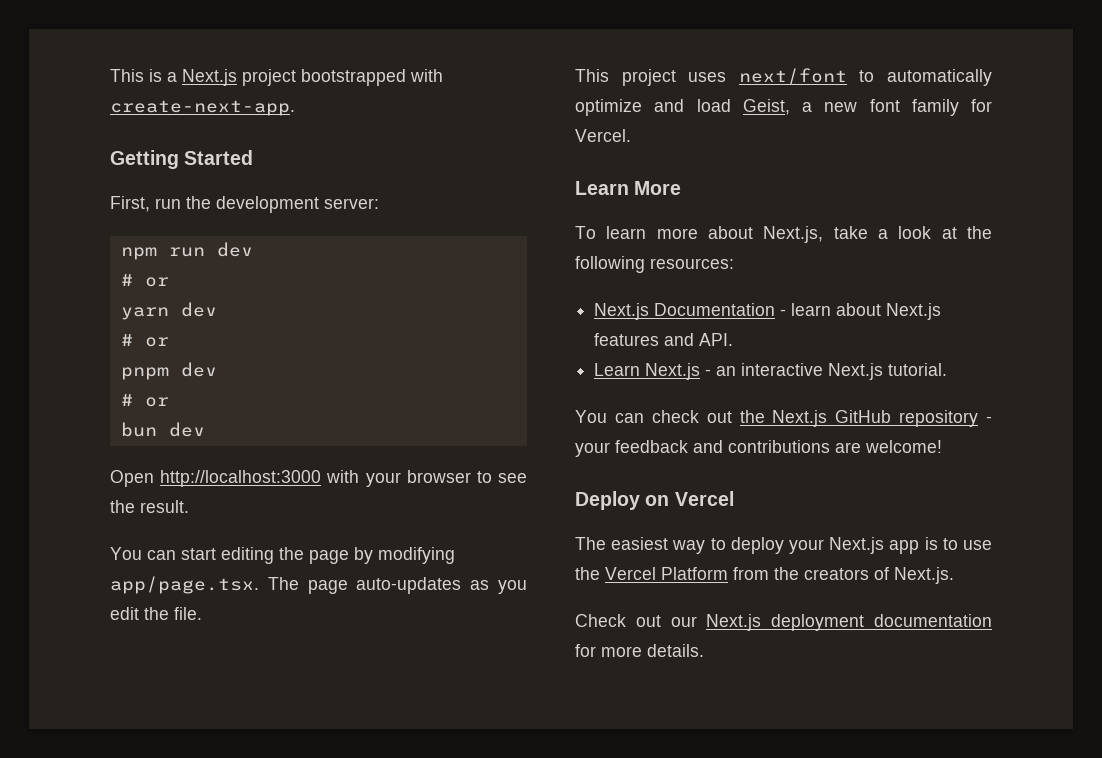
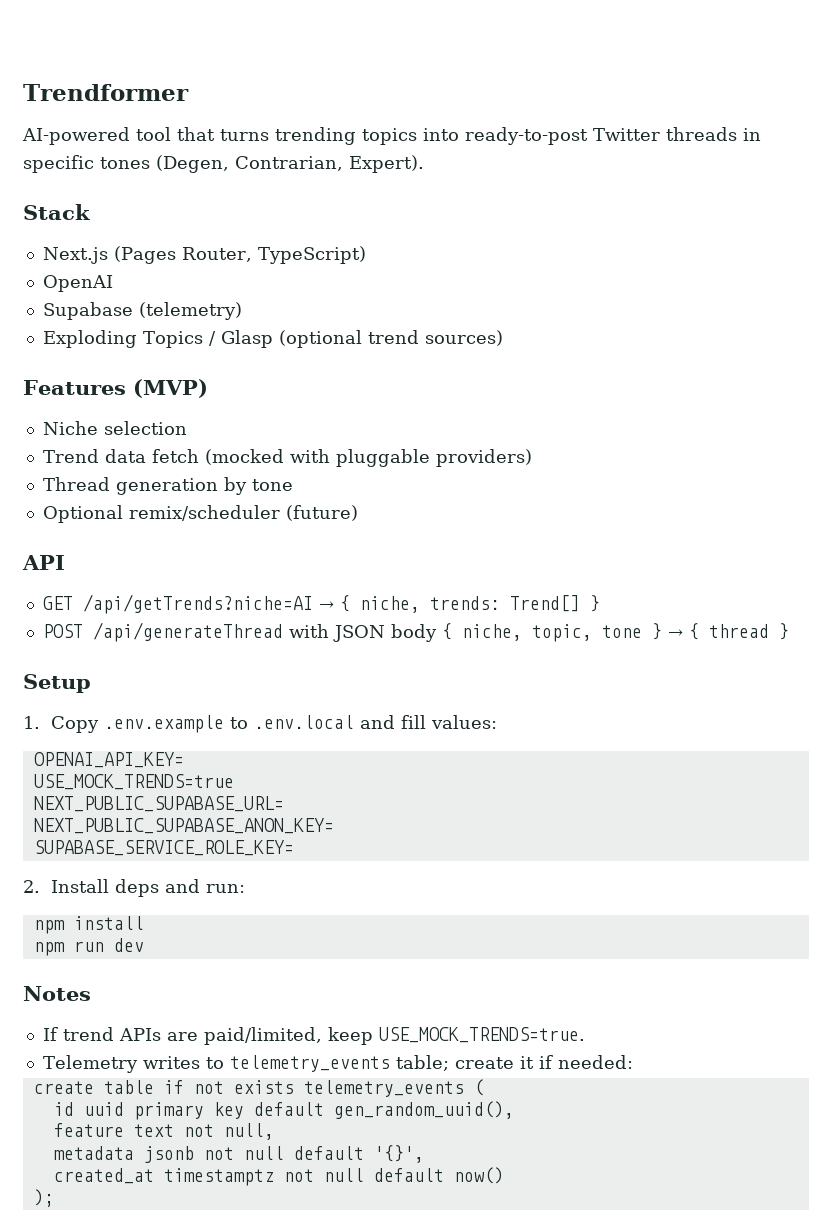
- This is a Next.js project bootstrapped with create-next-app.
- Getting Started
- First, run the development server:
+ Trendformer
+ AI-powered tool that turns trending topics into ready-to-post Twitter threads in specific tones (Degen, Contrarian, Expert).
+ Stack
+ Next.js (Pages Router, TypeScript)
+ OpenAI
+ Supabase (telemetry)
+ Exploding Topics / Glasp (optional trend sources)
+ Features (MVP)
+ Niche selection
+ Trend data fetch (mocked with pluggable providers)
+ Thread generation by tone
+ Optional remix/scheduler (future)
+ API
+ GET /api/getTrends?niche=AI → { niche, trends: Trend[] }
+ POST /api/generateThread with JSON body { niche, topic, tone } → { thread }
+ Setup
+ 1. Copy .env.example to .env.local and fill values:
+ OPENAI_API_KEY=
+ USE_MOCK_TRENDS=true
+ NEXT_PUBLIC_SUPABASE_URL=
+ NEXT_PUBLIC_SUPABASE_ANON_KEY=
+ SUPABASE_SERVICE_ROLE_KEY=
+ 2. Install deps and run:
+ npm install
  npm run dev
- # or
- yarn dev
- # or
- pnpm dev
- # or
- bun dev
- Open http://localhost:3000 with your browser to see the result.
- You can start editing the page by modifying app/page.tsx. The page auto-updates as you edit the file.
- This project uses next/font to automatically optimize and load Geist, a new font family for Vercel.
- Learn More
- To learn more about Next.js, take a look at the following resources:
- Next.js Documentation - learn about Next.js features and API.
- Learn Next.js - an interactive Next.js tutorial.
- You can check out the Next.js GitHub repository - your feedback and contributions are welcome!
- Deploy on Vercel
- The easiest way to deploy your Next.js app is to use the Vercel Platform from the creators of Next.js.
- Check out our Next.js deployment documentation for more details.
+ Notes
+ If trend APIs are paid/limited, keep USE_MOCK_TRENDS=true.
+ Telemetry writes to telemetry_events table; create it if needed:
+ create table if not exists telemetry_events (
+ id uuid primary key default gen_random_uuid(),
+ feature text not null,
+ metadata jsonb not null default '{}',
+ created_at timestamptz not null default now()
+ );

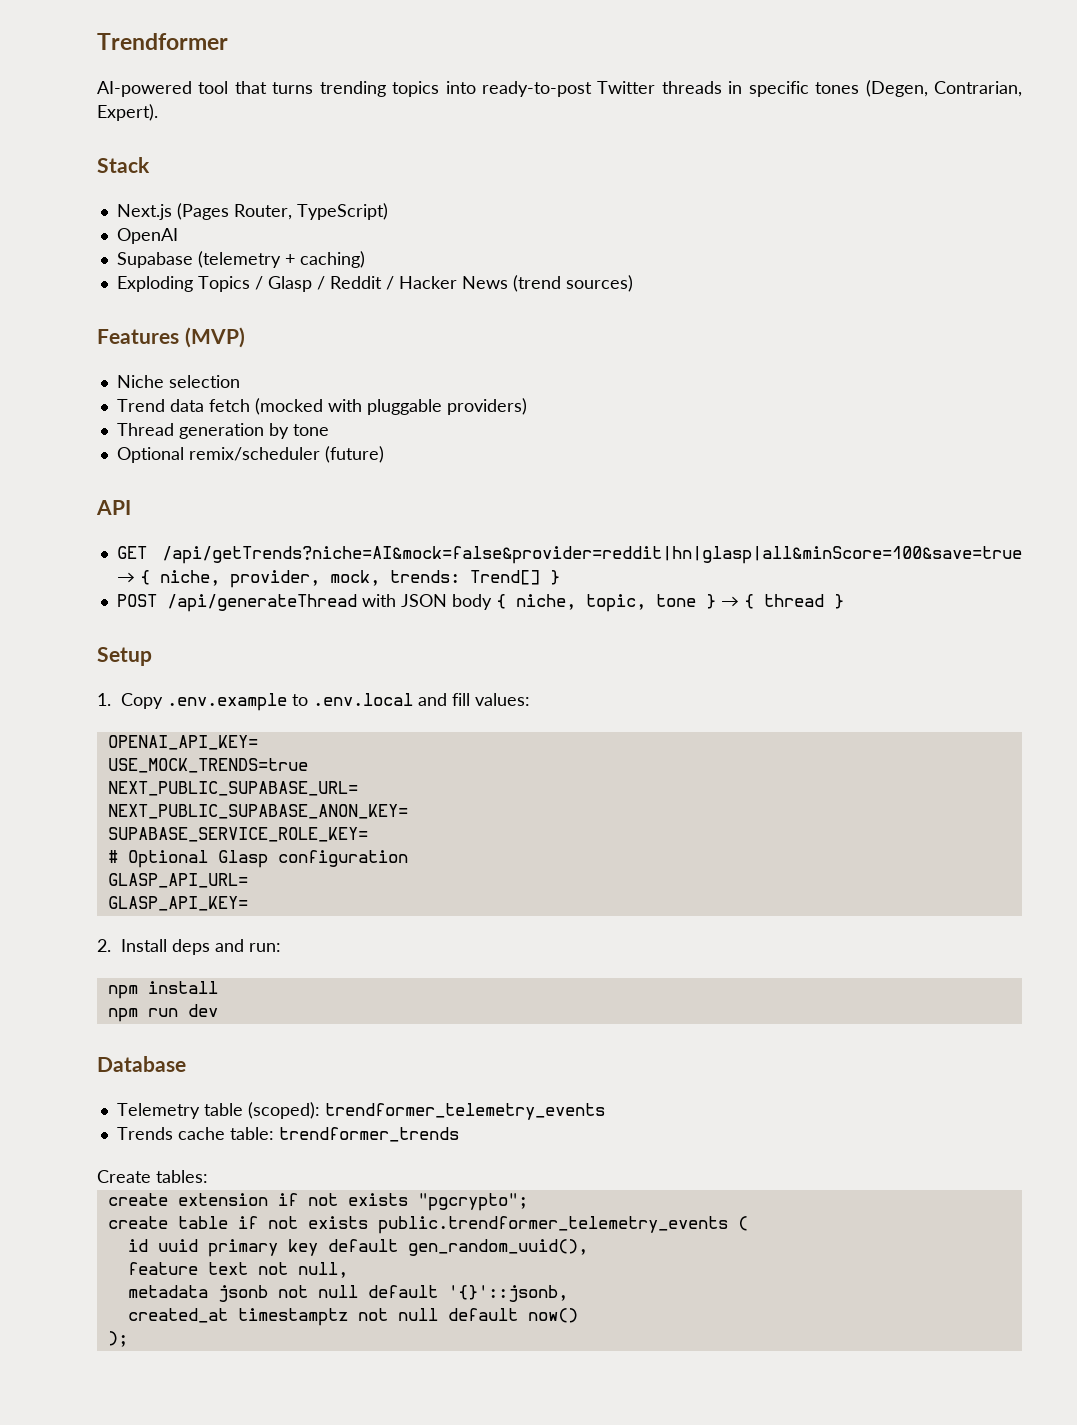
- Supabase (telemetry)
+ Supabase (telemetry + caching)
- Exploding Topics / Glasp (optional trend sources)
+ Exploding Topics / Glasp / Reddit / Hacker News (trend sources)
- GET /api/getTrends?niche=AI → { niche, trends: Trend[] }
+ GET /api/getTrends?niche=AI&mock=false&provider=reddit|hn|glasp|all&minScore=100&save=true → { niche, provider, mock, trends: Trend[] }
+ # Optional Glasp configuration
+ GLASP_API_URL=
+ GLASP_API_KEY=
- Notes
- If trend APIs are paid/limited, keep USE_MOCK_TRENDS=true.
- Telemetry writes to telemetry_events table; create it if needed:
+ Database
+ Telemetry table (scoped): trendformer_telemetry_events
+ Trends cache table: trendformer_trends
+ Create tables:
+ create extension if not exists "pgcrypto";
- create table if not exists telemetry_events (
+ create table if not exists public.trendformer_telemetry_events (
- metadata jsonb not null default '{}',
+ metadata jsonb not null default '{}'::jsonb,

